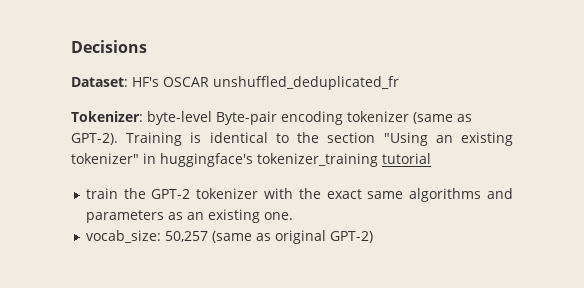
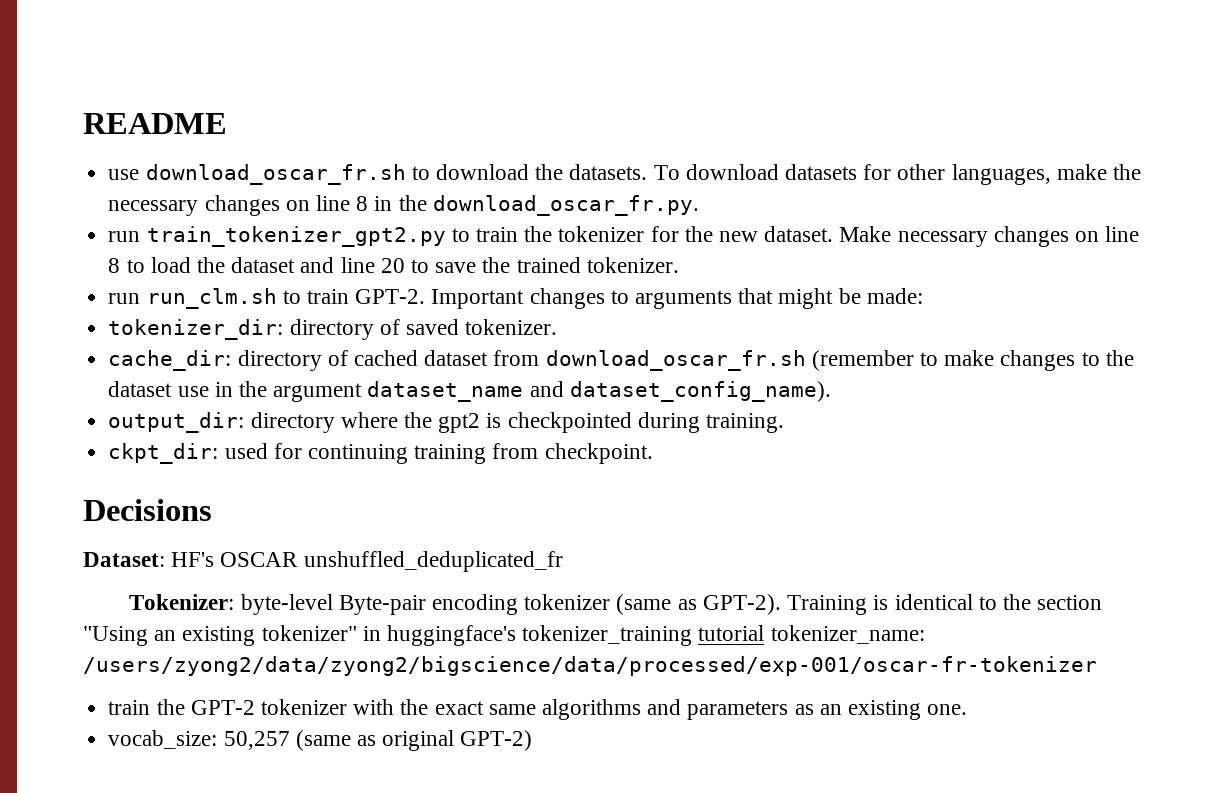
+ README
+ use download_oscar_fr.sh to download the datasets. To download datasets for other languages, make the necessary changes on line 8 in the download_oscar_fr.py.
+ run train_tokenizer_gpt2.py to train the tokenizer for the new dataset. Make necessary changes on line 8 to load the dataset and line 20 to save the trained tokenizer.
+ run run_clm.sh to train GPT-2. Important changes to arguments that might be made:
+ tokenizer_dir: directory of saved tokenizer.
+ cache_dir: directory of cached dataset from download_oscar_fr.sh (remember to make changes to the dataset use in the argument dataset_name and dataset_config_name).
+ output_dir: directory where the gpt2 is checkpointed during training.
+ ckpt_dir: used for continuing training from checkpoint.
- Training is identical to the section "Using an existing tokenizer" in huggingface's tokenizer_training tutorial
+ Training is identical to the section "Using an existing tokenizer" in huggingface's tokenizer_training tutorial tokenizer_name: /users/zyong2/data/zyong2/bigscience/data/processed/exp-001/oscar-fr-tokenizer

